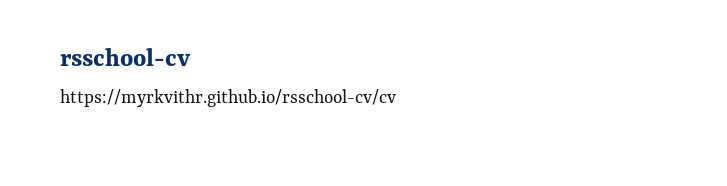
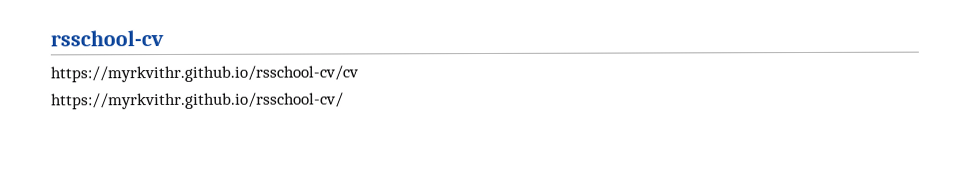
+ https://myrkvithr.github.io/rsschool-cv/

